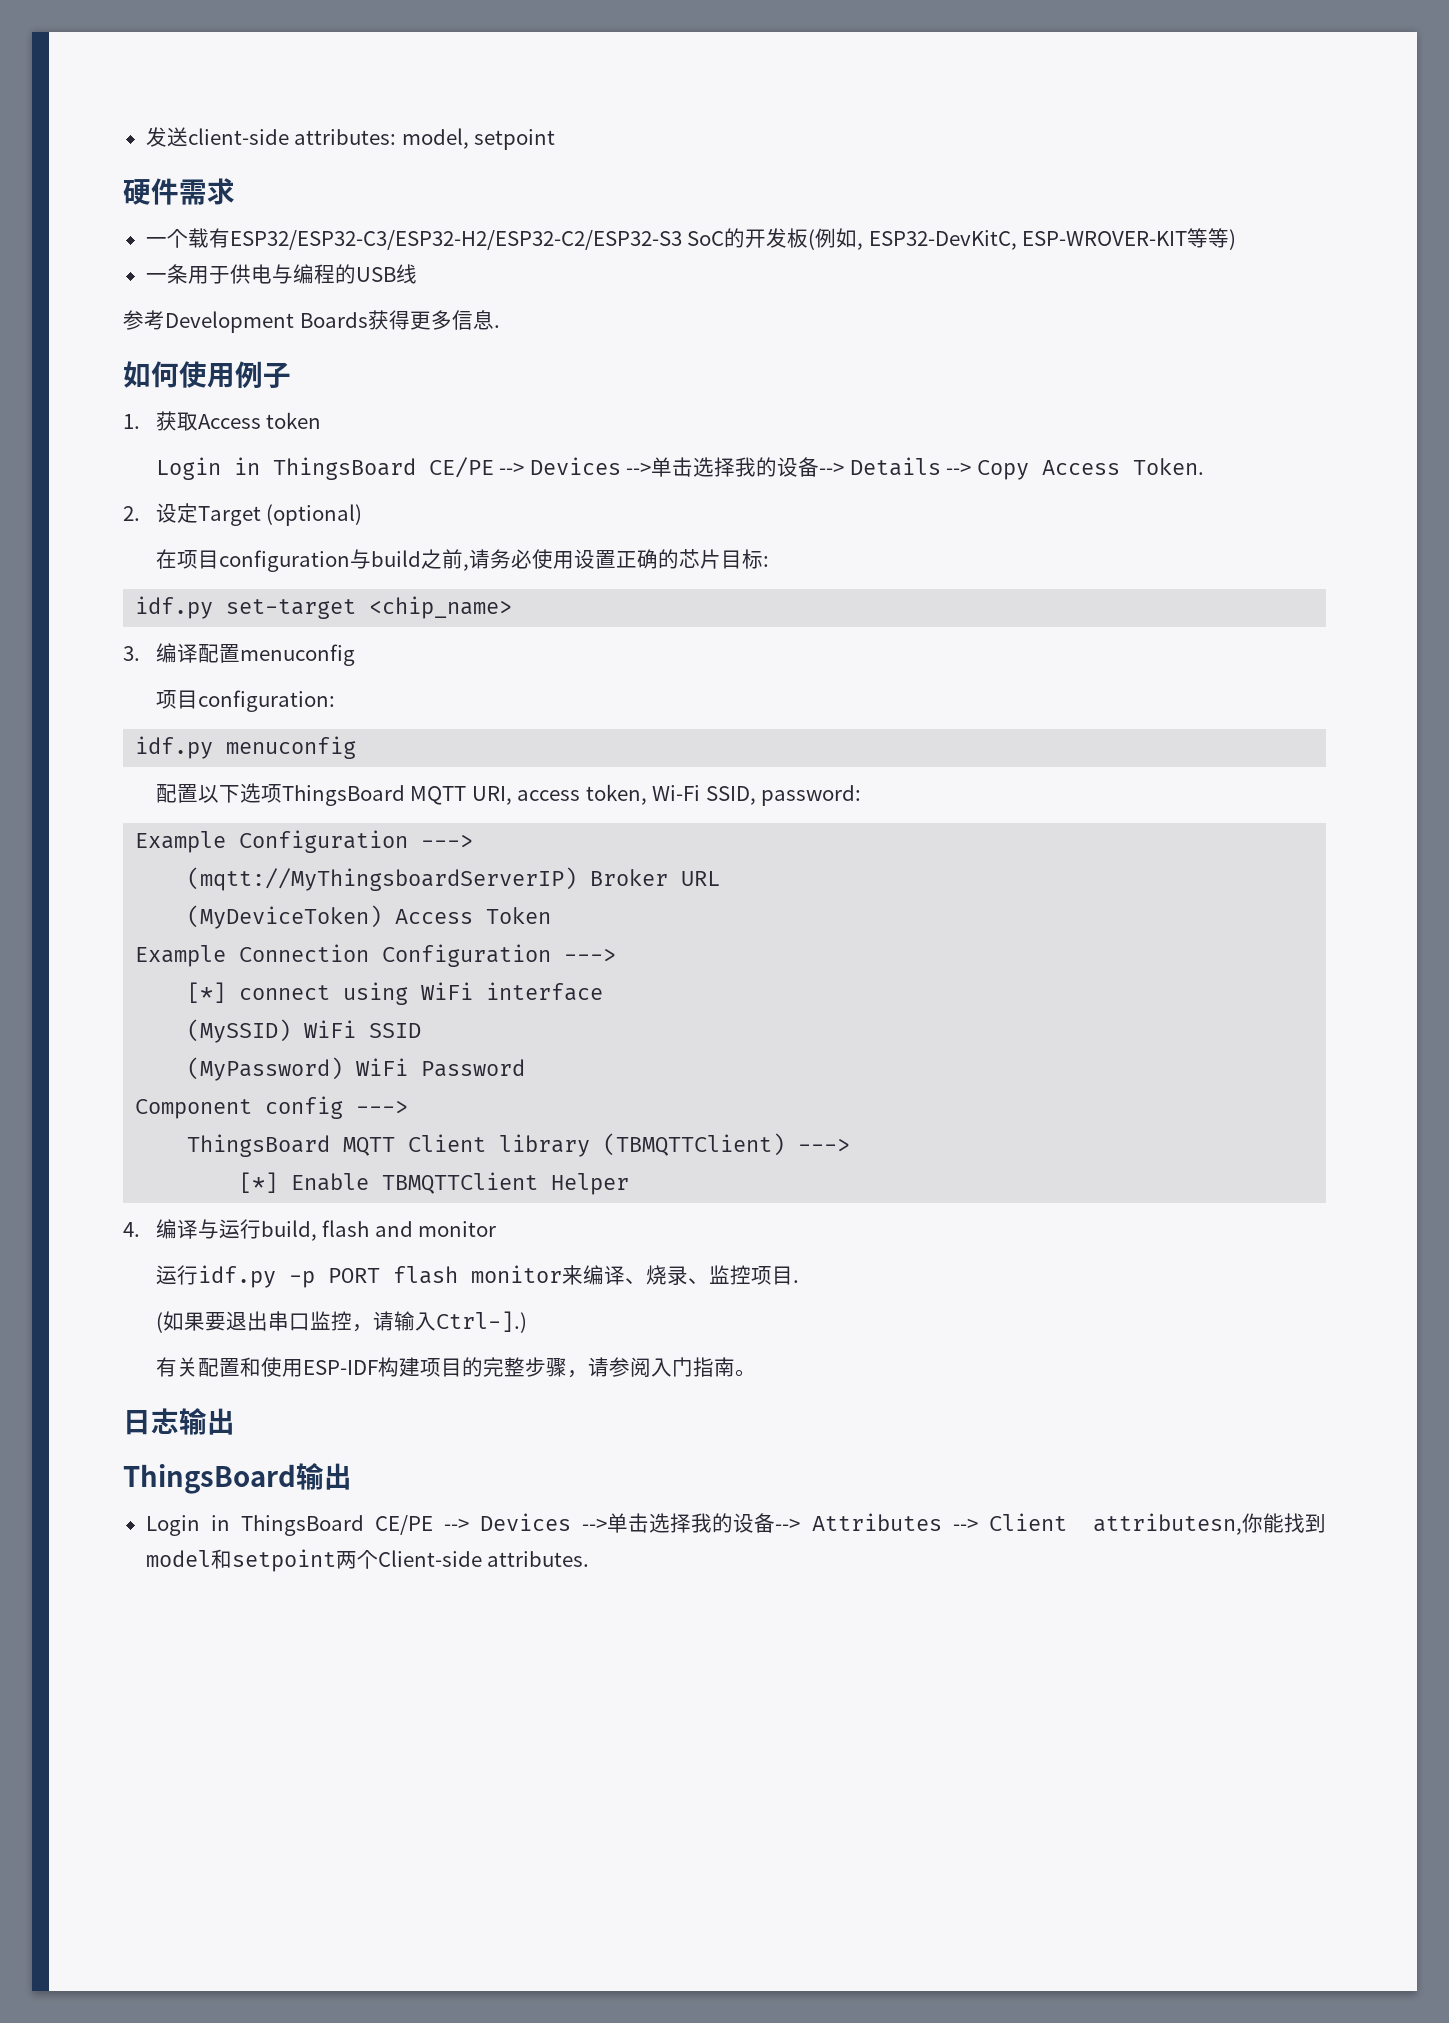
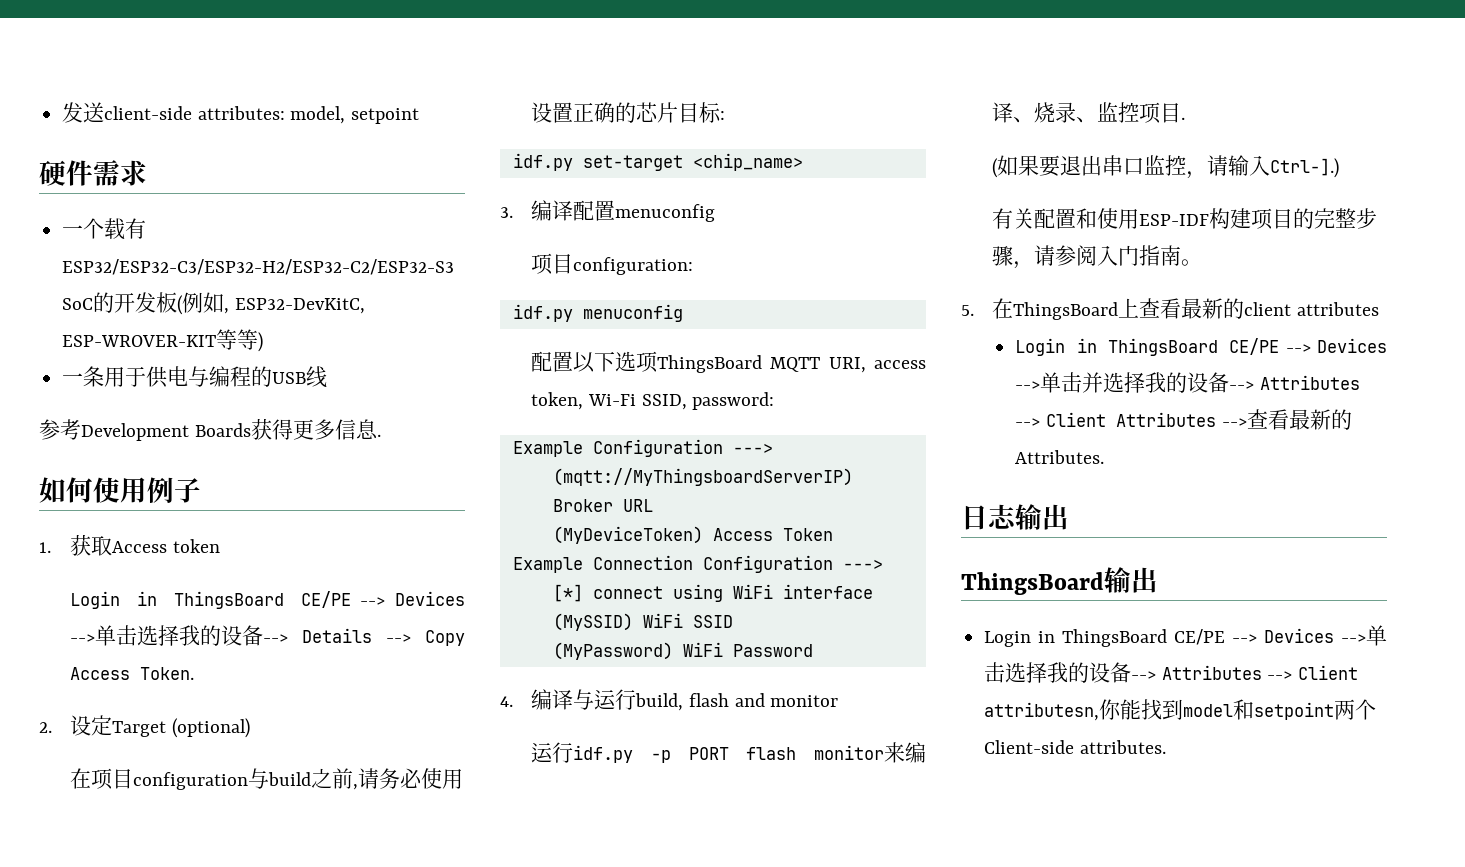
- Component config --->
- ThingsBoard MQTT Client library (TBMQTTClient) --->
- [*] Enable TBMQTTClient Helper
+ 5.在ThingsBoard上查看最新的client attributes
+ Login in ThingsBoard CE/PE --> Devices -->单击并选择我的设备--> Attributes --> Client Attributes -->查看最新的Attributes.

